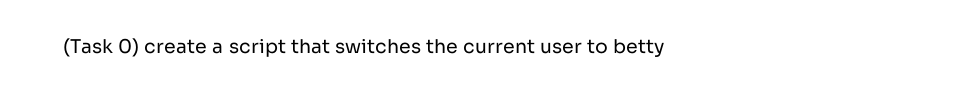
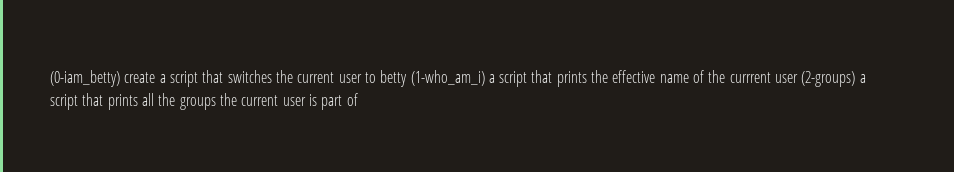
- (Task 0) create a script that switches the current user to betty
+ (0-iam_betty) create a script that switches the current user to betty (1-who_am_i) a script that prints the effective name of the currrent user (2-groups) a script that prints all the groups the current user is part of

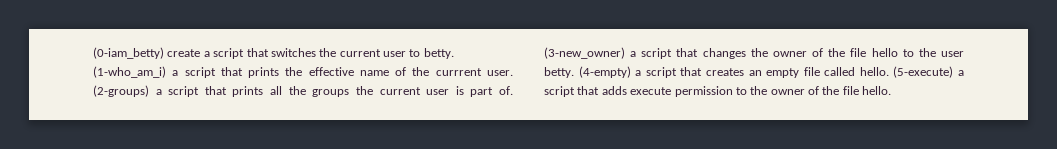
- (0-iam_betty) create a script that switches the current user to betty (1-who_am_i) a script that prints the effective name of the currrent user (2-groups) a script that prints all the groups the current user is part of
+ (0-iam_betty) create a script that switches the current user to betty. (1-who_am_i) a script that prints the effective name of the currrent user. (2-groups) a script that prints all the groups the current user is part of. (3-new_owner) a script that changes the owner of the file hello to the user betty. (4-empty) a script that creates an empty file called hello. (5-execute) a script that adds execute permission to the owner of the file hello.

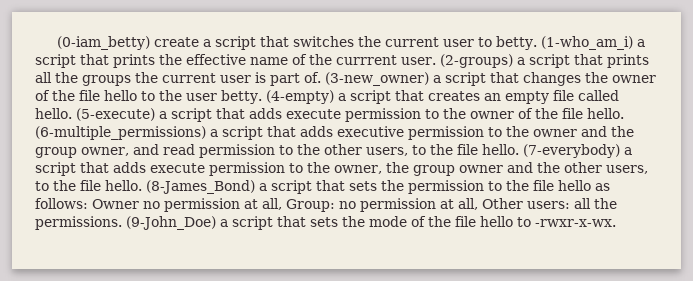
+ (6-multiple_permissions) a script that adds executive permission to the owner and the group owner, and read permission to the other users, to the file hello. (7-everybody) a script that adds execute permission to the owner, the group owner and the other users, to the file hello. (8-James_Bond) a script that sets the permission to the file hello as follows: Owner no permission at all, Group: no permission at all, Other users: all the permissions. (9-John_Doe) a script that sets the mode of the file hello to -rwxr-x-wx.

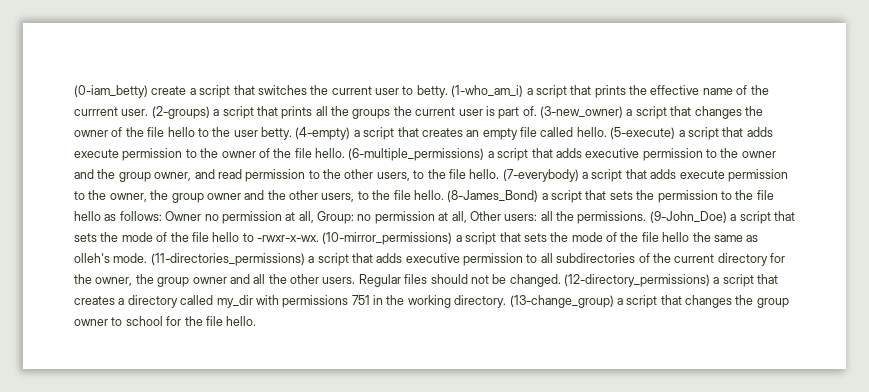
+ (10-mirror_permissions) a script that sets the mode of the file hello the same as olleh's mode. (11-directories_permissions) a script that adds executive permission to all subdirectories of the current directory for the owner, the group owner and all the other users. Regular files should not be changed. (12-directory_permissions) a script that creates a directory called my_dir with permissions 751 in the working directory. (13-change_group) a script that changes the group owner to school for the file hello.

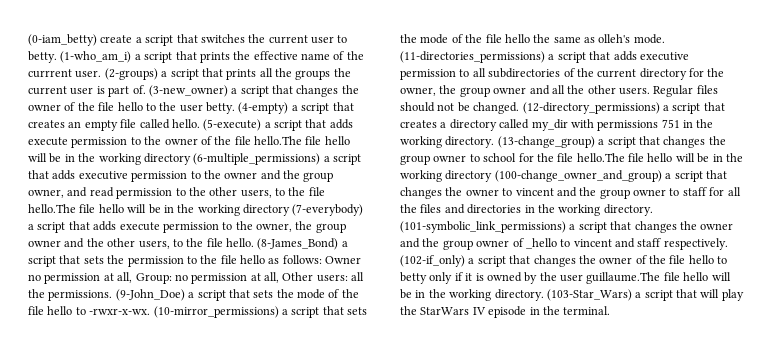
- (5-execute) a script that adds execute permission to the owner of the file hello. (6-multiple_permissions) a script that adds executive permission to the owner and the group owner, and read permission to the other users, to the file hello. (7-everybody) a script that adds execute permission to the owner, the group owner and the other users, to the file hello.
+ (5-execute) a script that adds execute permission to the owner of the file hello.The file hello will be in the working directory (6-multiple_permissions) a script that adds executive permission to the owner and the group owner, and read permission to the other users, to the file hello.The file hello will be in the working directory (7-everybody) a script that adds execute permission to the owner, the group owner and the other users, to the file hello.
- (13-change_group) a script that changes the group owner to school for the file hello.
+ (13-change_group) a script that changes the group owner to school for the file hello.The file hello will be in the working directory (100-change_owner_and_group) a script that changes the owner to vincent and the group owner to staff for all the files and directories in the working directory. (101-symbolic_link_permissions) a script that changes the owner and the group owner of _hello to vincent and staff respectively. (102-if_only) a script that changes the owner of the file hello to betty only if it is owned by the user guillaume.The file hello will be in the working directory. (103-Star_Wars) a script that will play the StarWars IV episode in the terminal.

